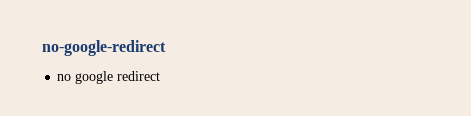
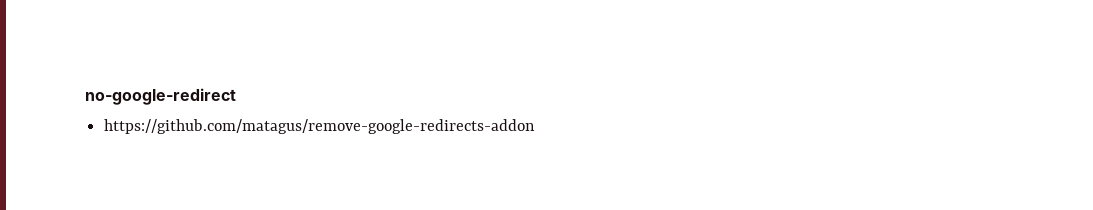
- no google redirect
+ https://github.com/matagus/remove-google-redirects-addon

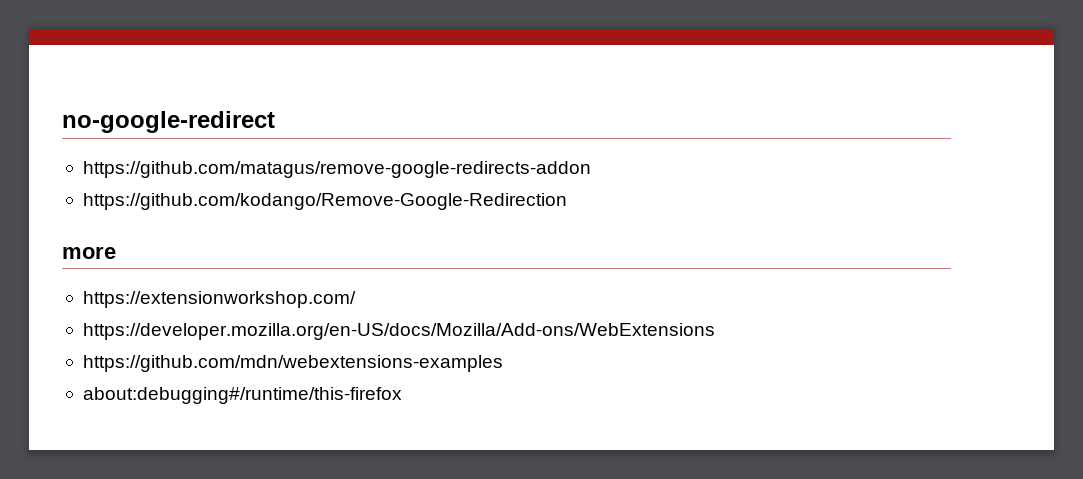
+ https://github.com/kodango/Remove-Google-Redirection
+ more
+ https://extensionworkshop.com/
+ https://developer.mozilla.org/en-US/docs/Mozilla/Add-ons/WebExtensions
+ https://github.com/mdn/webextensions-examples
+ about:debugging#/runtime/this-firefox

